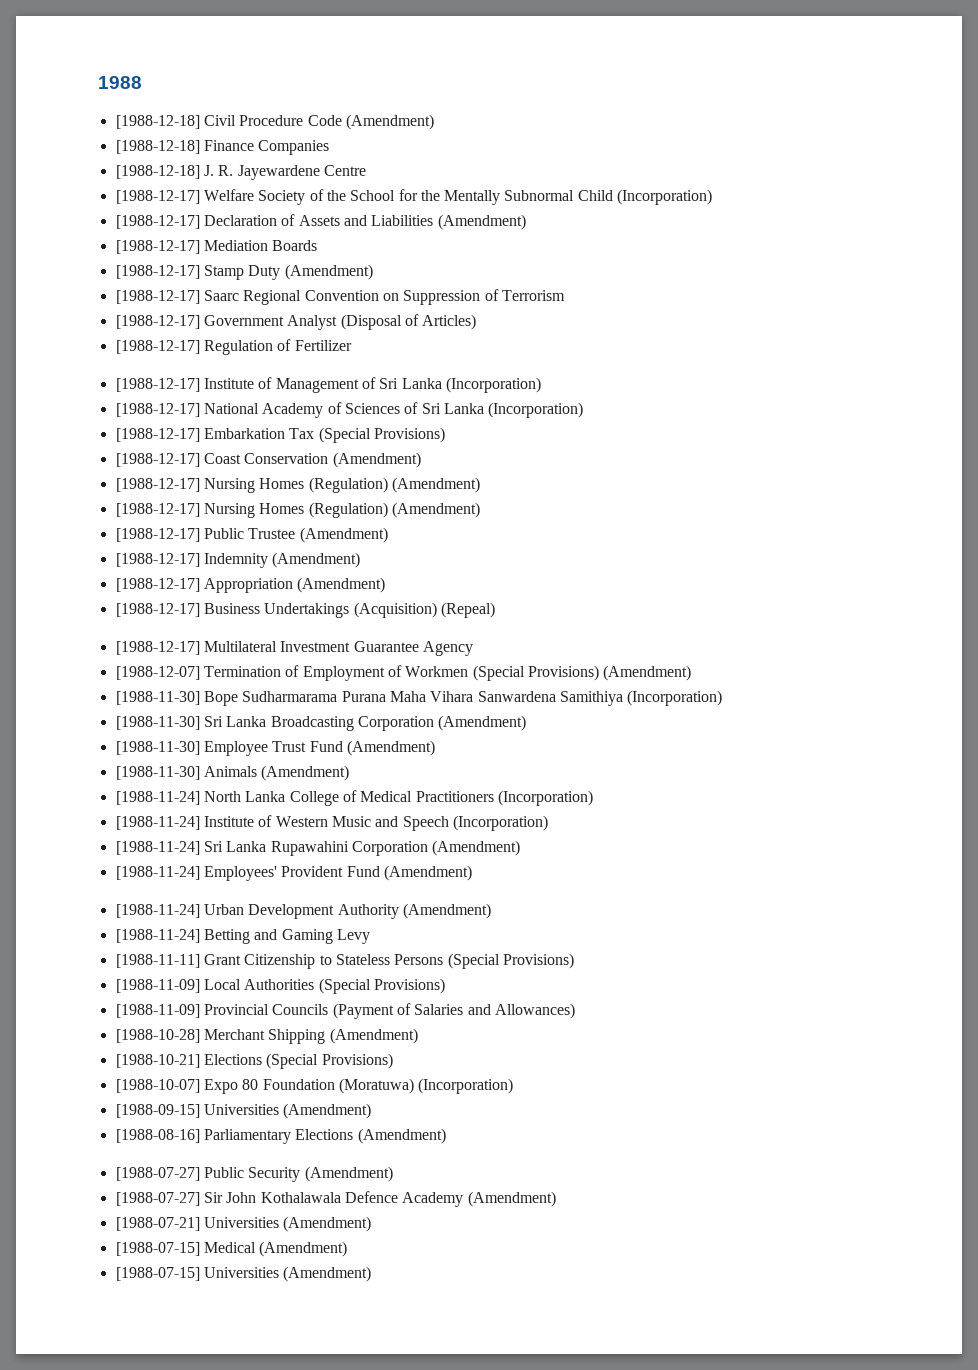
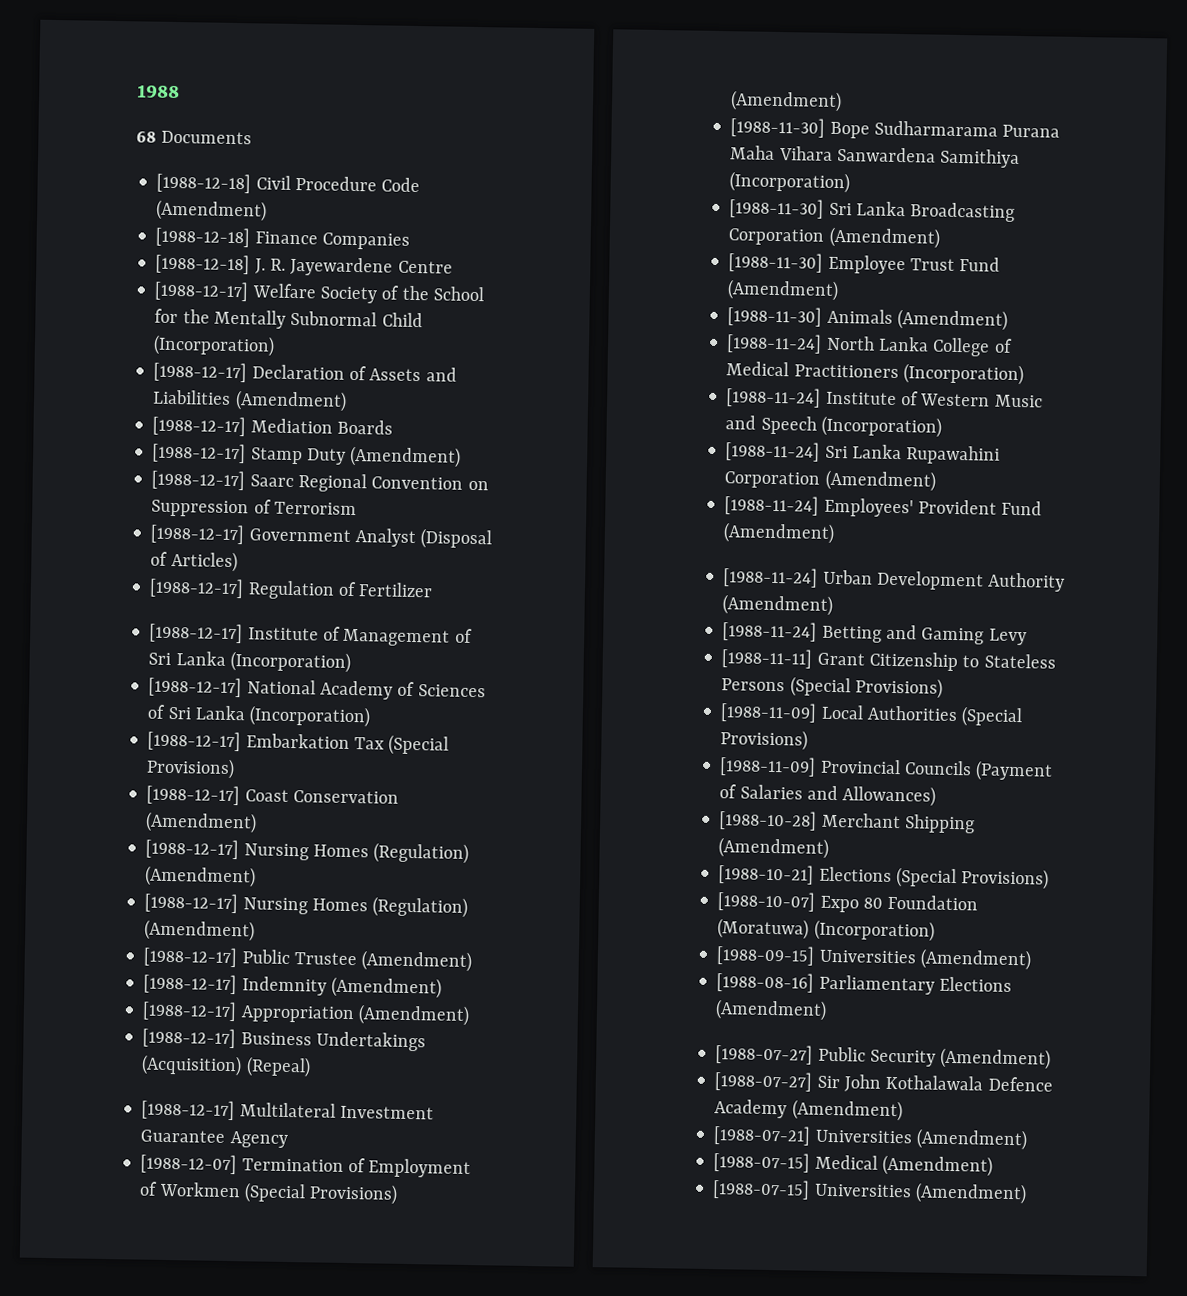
+ 68 Documents

